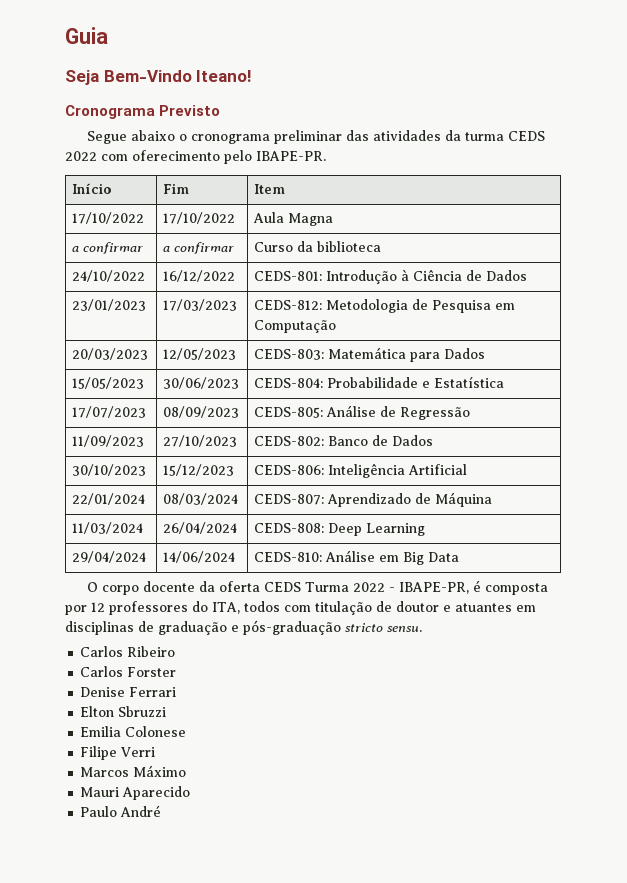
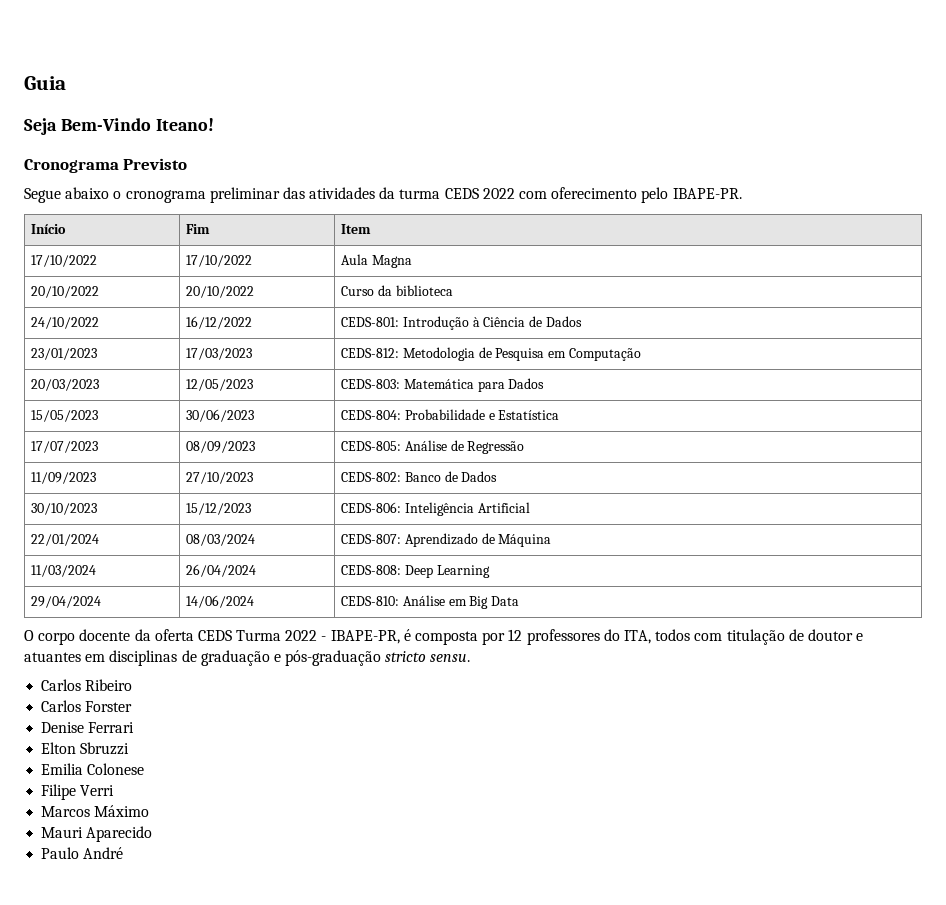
- a confirmar | a confirmar | Curso da biblioteca
+ 20/10/2022 | 20/10/2022 | Curso da biblioteca

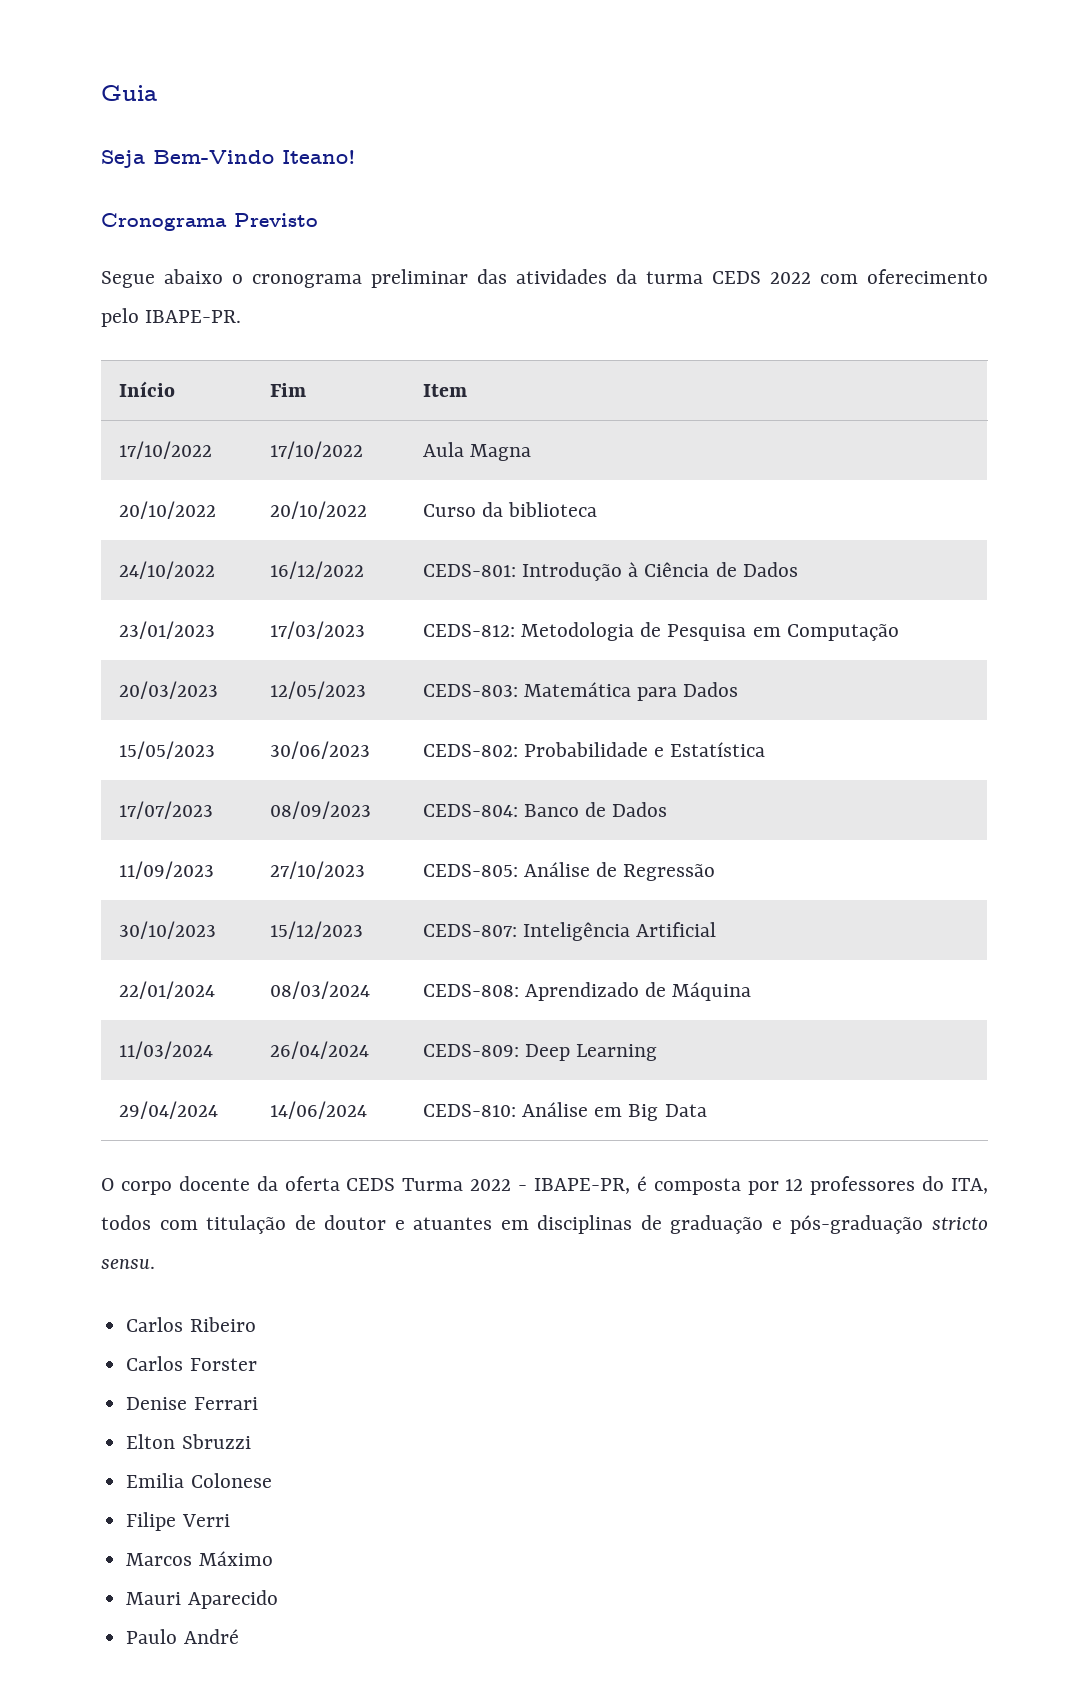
- 15/05/2023 | 30/06/2023 | CEDS-804: Probabilidade e Estatística
+ 15/05/2023 | 30/06/2023 | CEDS-802: Probabilidade e Estatística
- 17/07/2023 | 08/09/2023 | CEDS-805: Análise de Regressão
- 11/09/2023 | 27/10/2023 | CEDS-802: Banco de Dados
+ 17/07/2023 | 08/09/2023 | CEDS-804: Banco de Dados
+ 11/09/2023 | 27/10/2023 | CEDS-805: Análise de Regressão
- 30/10/2023 | 15/12/2023 | CEDS-806: Inteligência Artificial
+ 30/10/2023 | 15/12/2023 | CEDS-807: Inteligência Artificial
- 22/01/2024 | 08/03/2024 | CEDS-807: Aprendizado de Máquina
+ 22/01/2024 | 08/03/2024 | CEDS-808: Aprendizado de Máquina
- 11/03/2024 | 26/04/2024 | CEDS-808: Deep Learning
+ 11/03/2024 | 26/04/2024 | CEDS-809: Deep Learning

